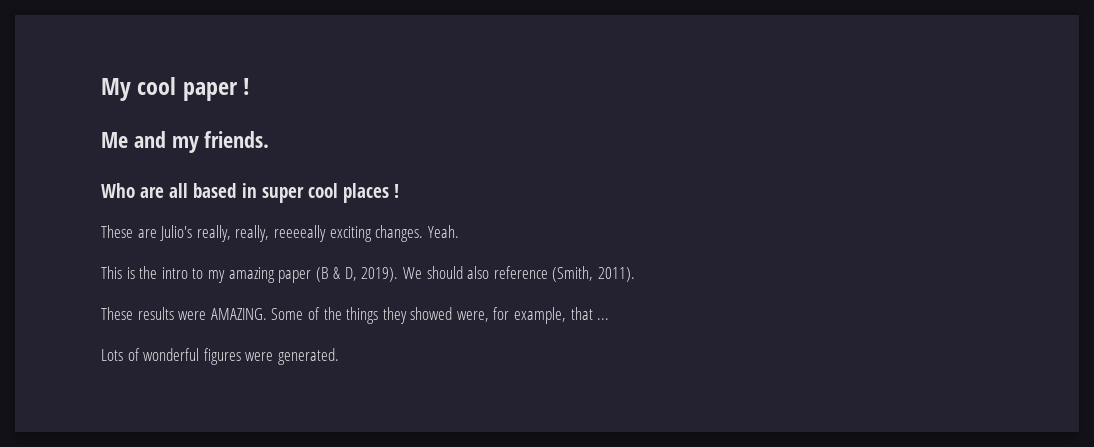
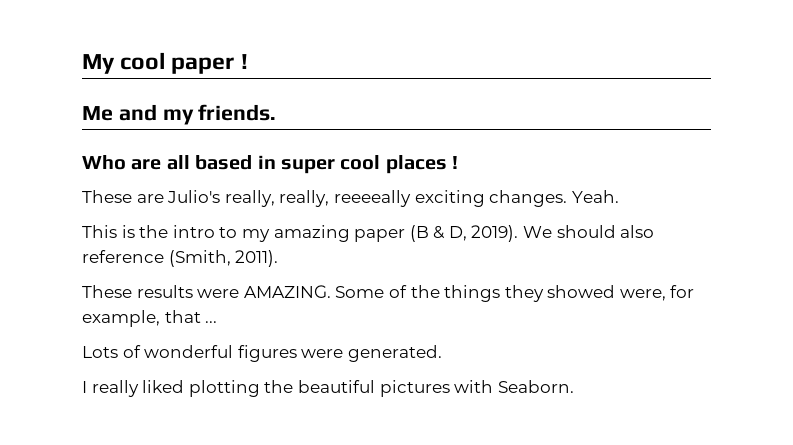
+ I really liked plotting the beautiful pictures with Seaborn.

